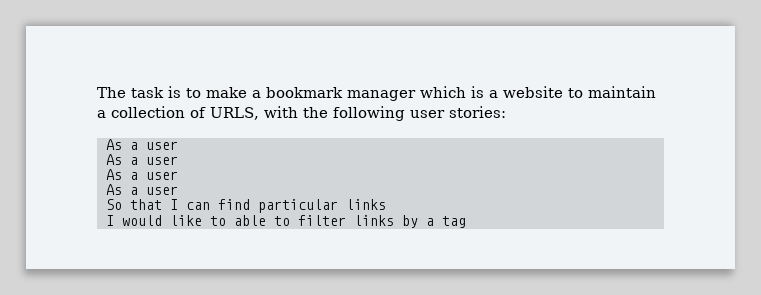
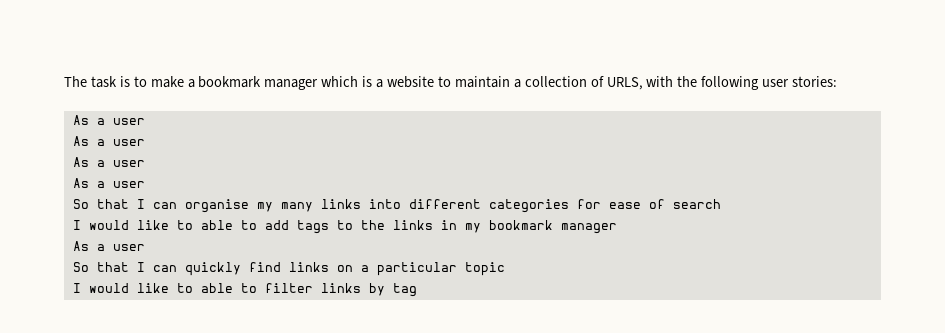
- So that I can find particular links
+ So that I can organise my many links into different categories for ease of search
+ I would like to able to add tags to the links in my bookmark manager
+ As a user
+ So that I can quickly find links on a particular topic
- I would like to able to filter links by a tag
+ I would like to able to filter links by tag

